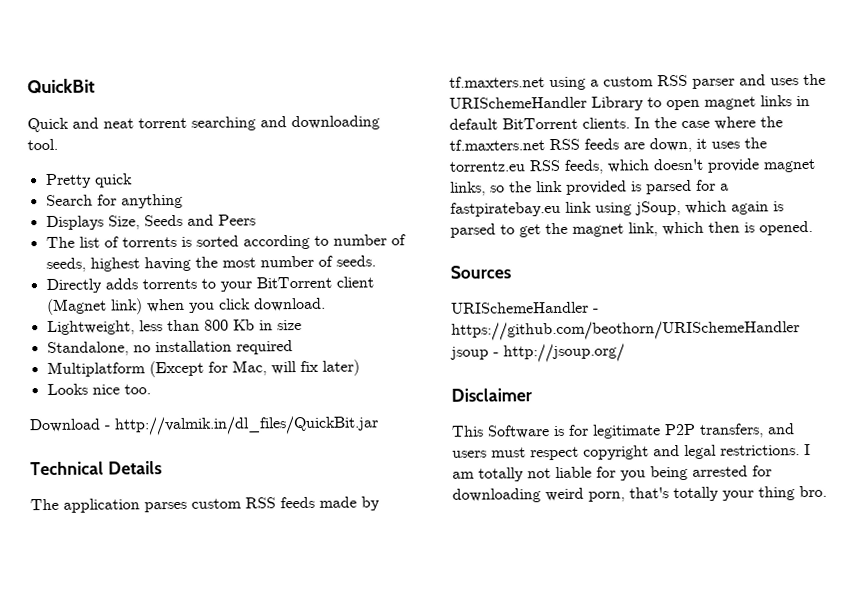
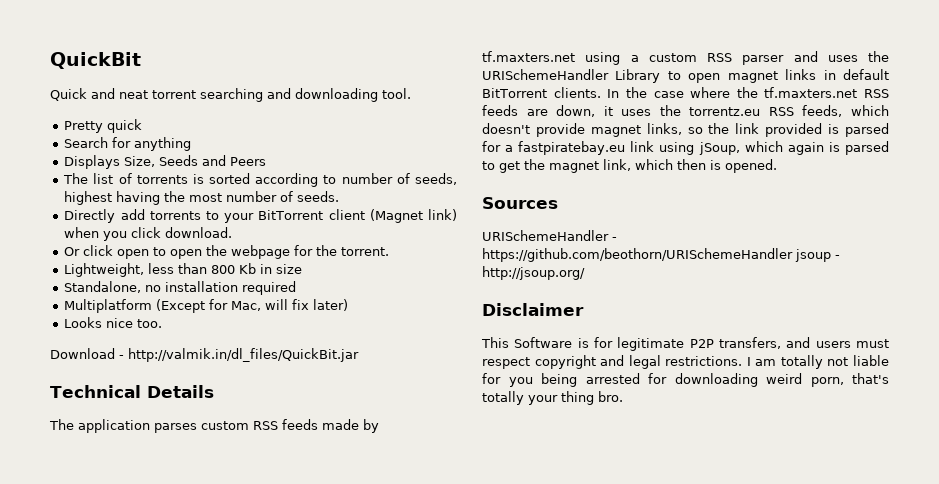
- Directly adds torrents to your BitTorrent client (Magnet link) when you click download.
+ Directly add torrents to your BitTorrent client (Magnet link) when you click download.
+ Or click open to open the webpage for the torrent.

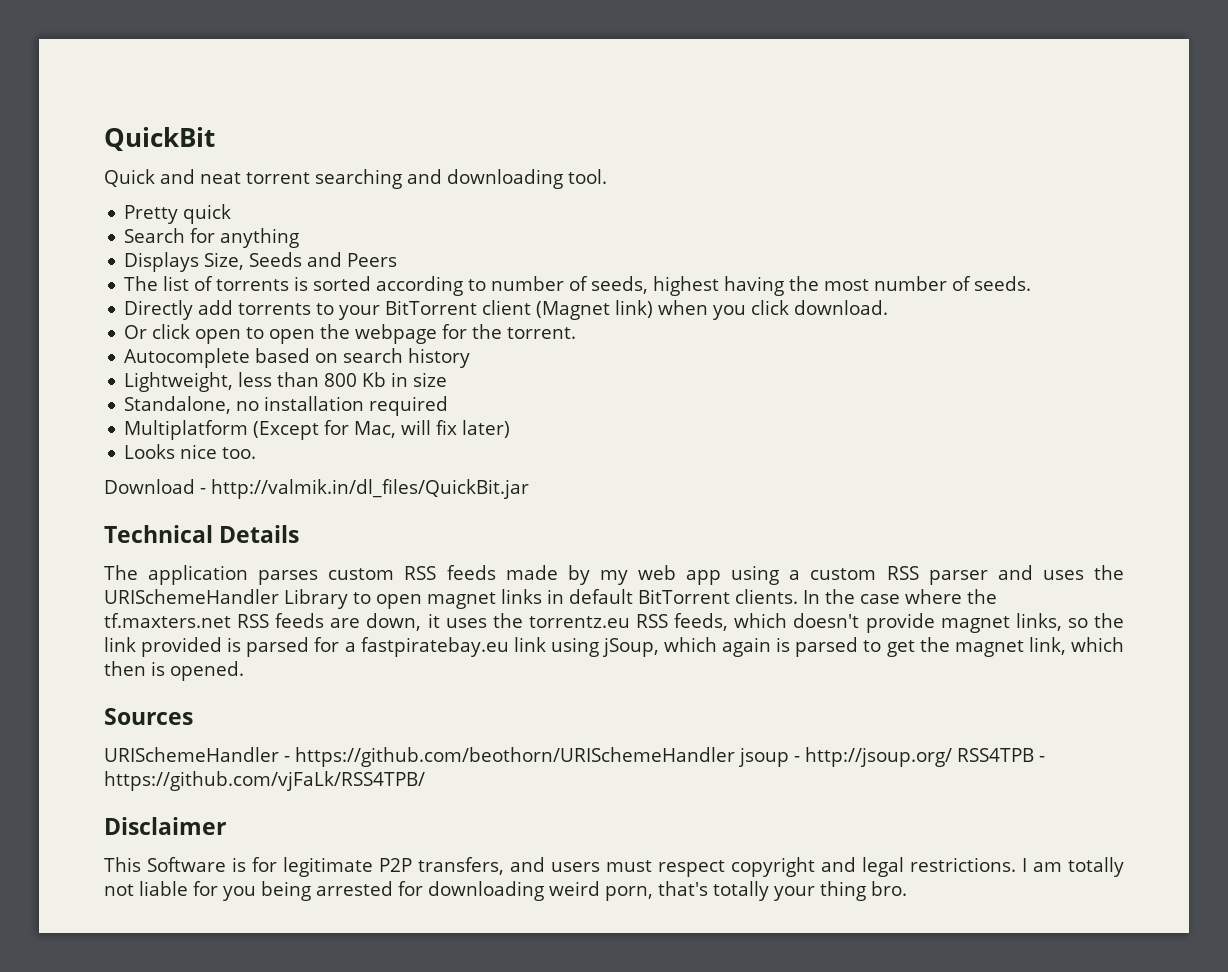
+ Autocomplete based on search history
- The application parses custom RSS feeds made by tf.maxters.net using a custom RSS parser and uses the URISchemeHandler Library to open magnet links in default BitTorrent clients.
+ The application parses custom RSS feeds made by my web app using a custom RSS parser and uses the URISchemeHandler Library to open magnet links in default BitTorrent clients.
- URISchemeHandler - https://github.com/beothorn/URISchemeHandler jsoup - http://jsoup.org/
+ URISchemeHandler - https://github.com/beothorn/URISchemeHandler jsoup - http://jsoup.org/ RSS4TPB - https://github.com/vjFaLk/RSS4TPB/

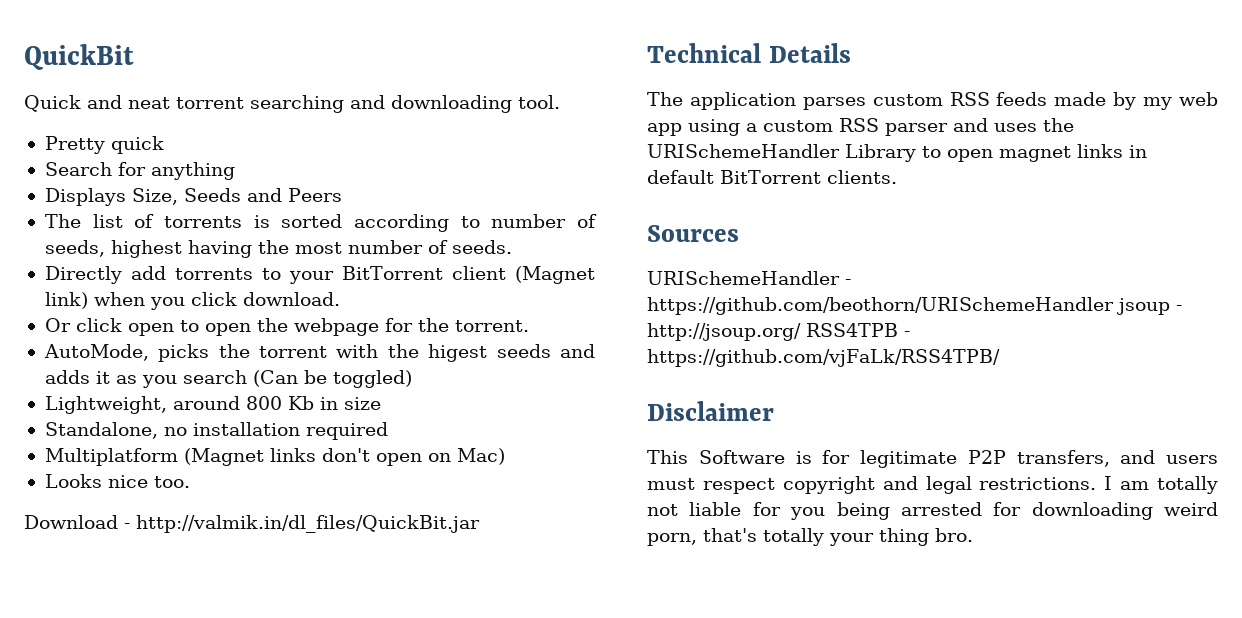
- Autocomplete based on search history
+ AutoMode, picks the torrent with the higest seeds and adds it as you search (Can be toggled)
- Lightweight, less than 800 Kb in size
+ Lightweight, around 800 Kb in size
- Multiplatform (Except for Mac, will fix later)
+ Multiplatform (Magnet links don't open on Mac)
- In the case where the tf.maxters.net RSS feeds are down, it uses the torrentz.eu RSS feeds, which doesn't provide magnet links, so the link provided is parsed for a fastpiratebay.eu link using jSoup, which again is parsed to get the magnet link, which then is opened.

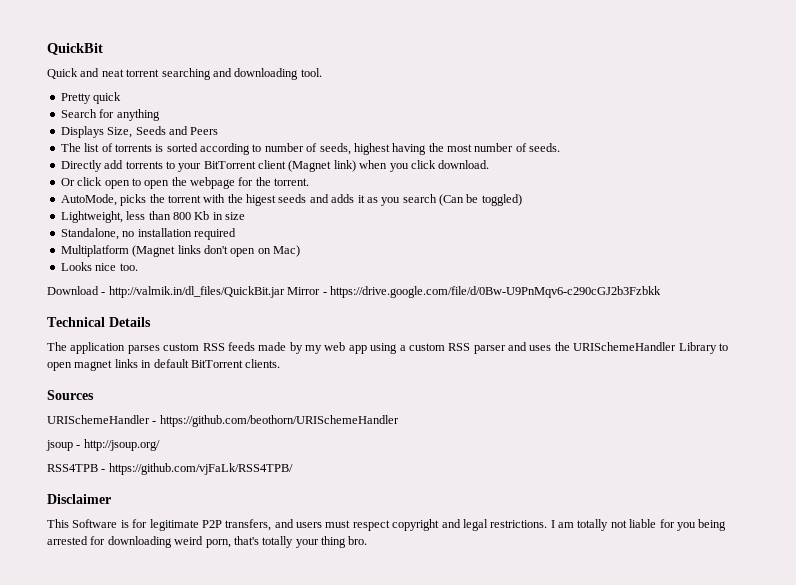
- Lightweight, around 800 Kb in size
+ Lightweight, less than 800 Kb in size
- Download - http://valmik.in/dl_files/QuickBit.jar
+ Download - http://valmik.in/dl_files/QuickBit.jar Mirror - https://drive.google.com/file/d/0Bw-U9PnMqv6-c290cGJ2b3Fzbkk
- URISchemeHandler - https://github.com/beothorn/URISchemeHandler jsoup - http://jsoup.org/ RSS4TPB - https://github.com/vjFaLk/RSS4TPB/
+ URISchemeHandler - https://github.com/beothorn/URISchemeHandler
+ jsoup - http://jsoup.org/
+ RSS4TPB - https://github.com/vjFaLk/RSS4TPB/

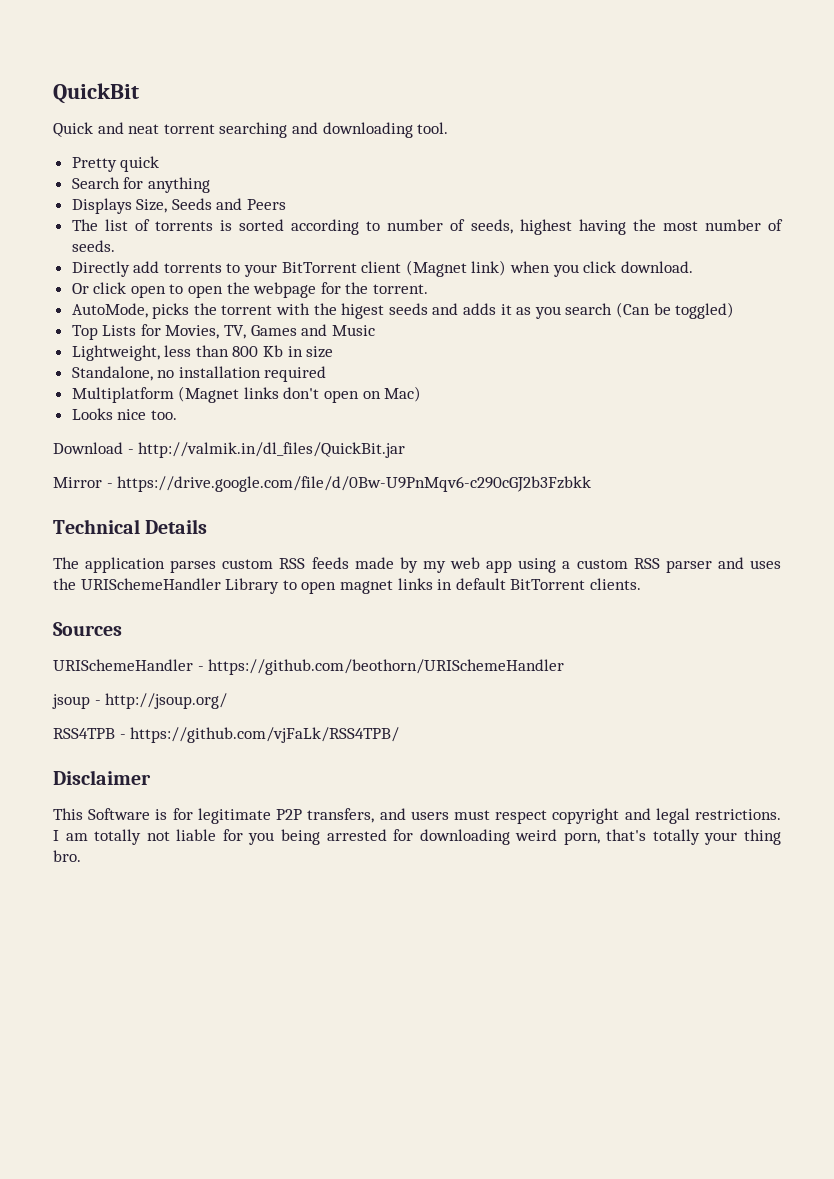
+ Top Lists for Movies, TV, Games and Music
- Download - http://valmik.in/dl_files/QuickBit.jar Mirror - https://drive.google.com/file/d/0Bw-U9PnMqv6-c290cGJ2b3Fzbkk
+ Download - http://valmik.in/dl_files/QuickBit.jar
+ Mirror - https://drive.google.com/file/d/0Bw-U9PnMqv6-c290cGJ2b3Fzbkk

